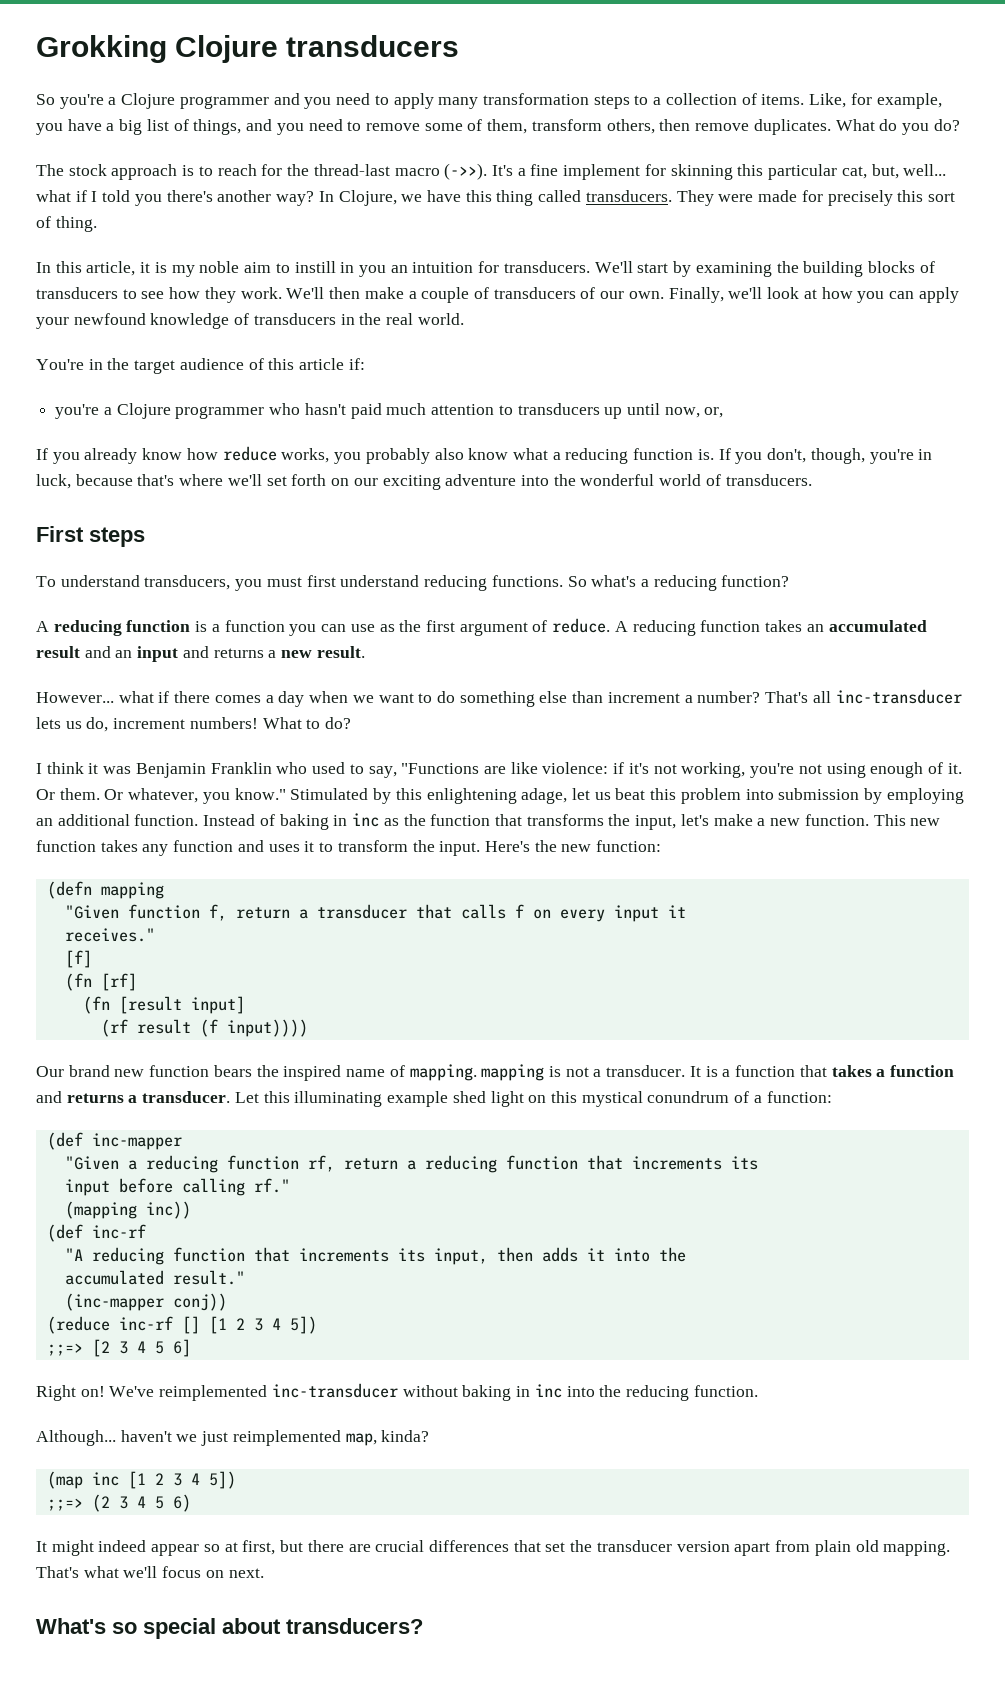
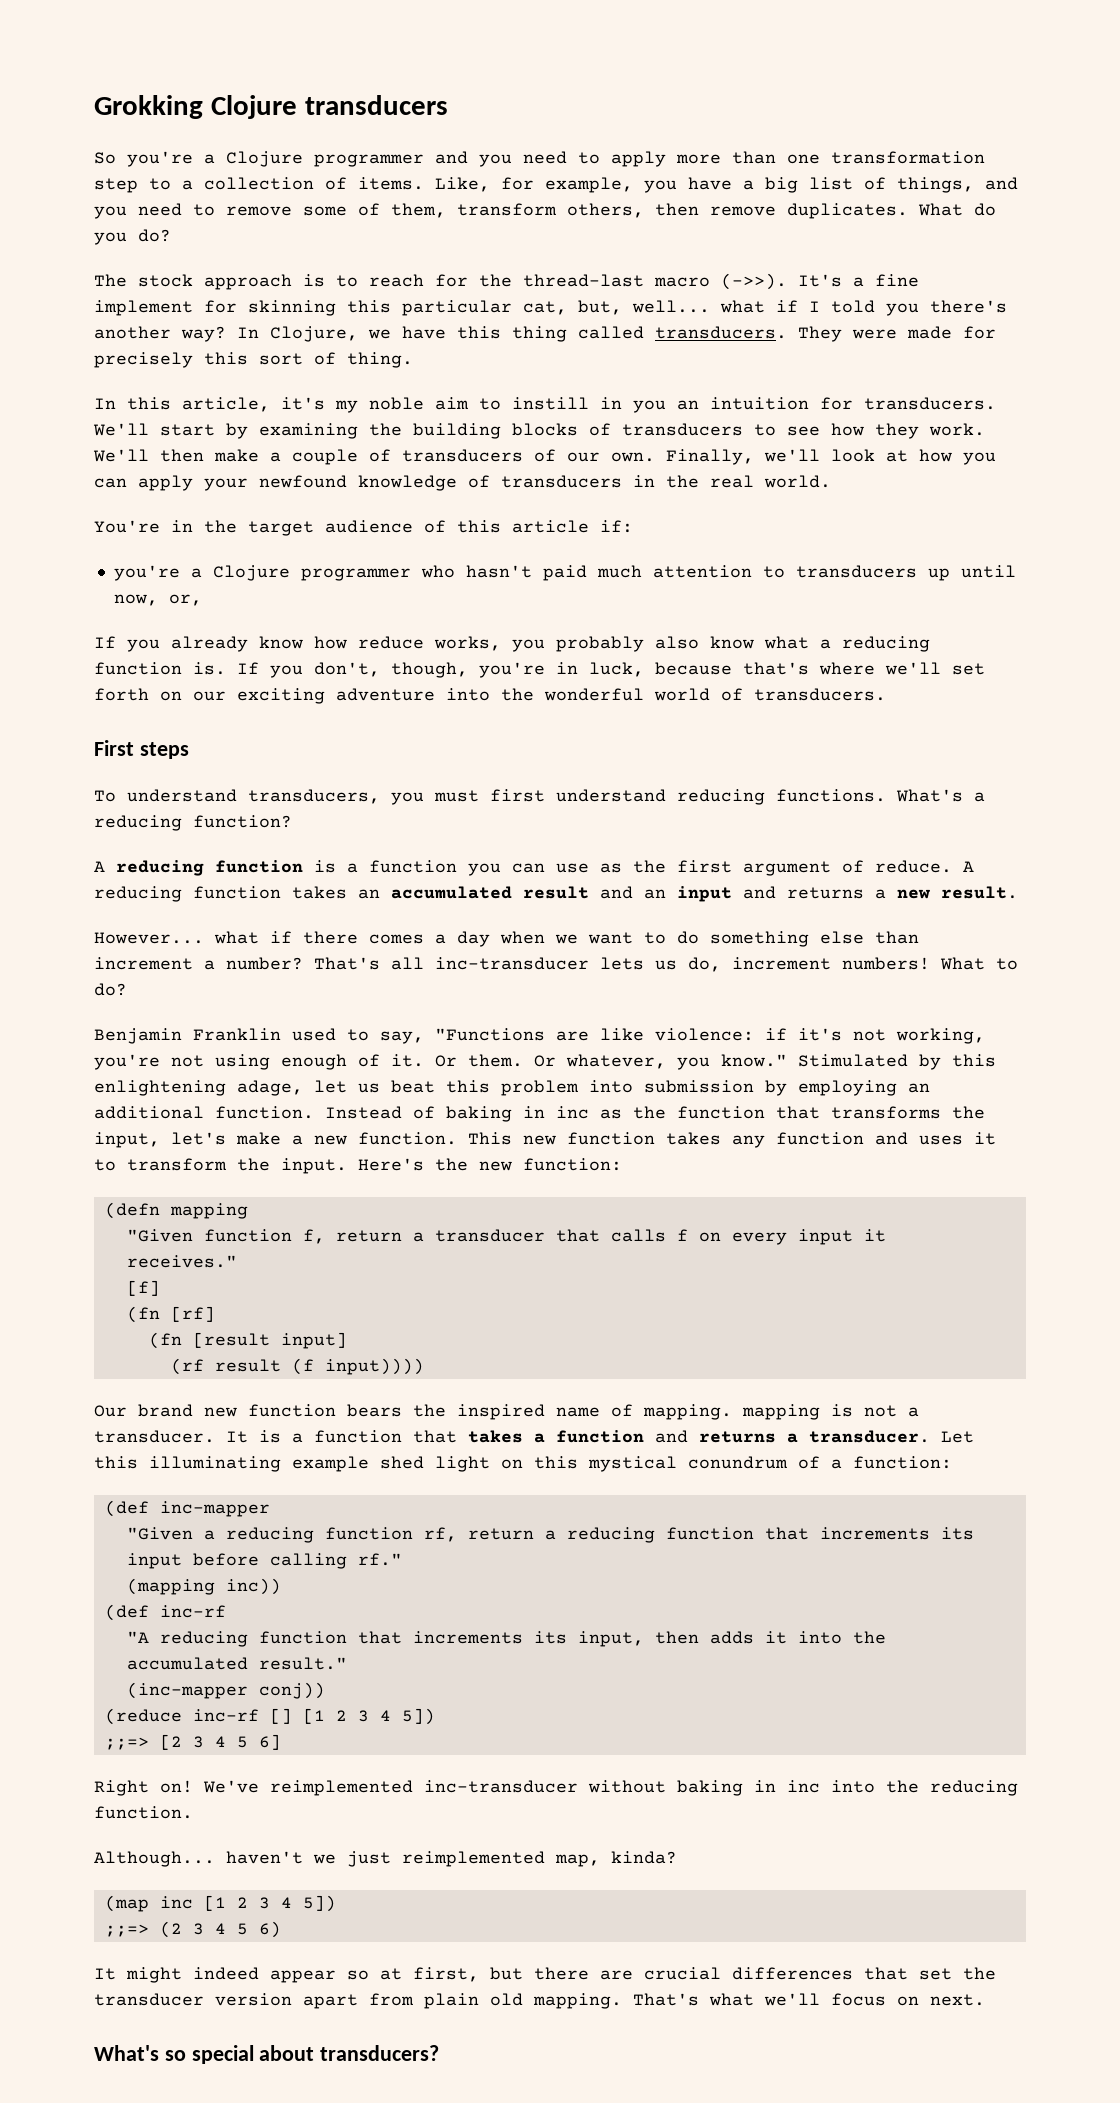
- So you're a Clojure programmer and you need to apply many transformation steps to a collection of items.
+ So you're a Clojure programmer and you need to apply more than one transformation step to a collection of items.
- In this article, it is my noble aim to instill in you an intuition for transducers.
+ In this article, it's my noble aim to instill in you an intuition for transducers.
- So what's a reducing function?
+ What's a reducing function?
- I think it was Benjamin Franklin who used to say, "Functions are like violence: if it's not working, you're not using enough of it.
+ Benjamin Franklin used to say, "Functions are like violence: if it's not working, you're not using enough of it.

